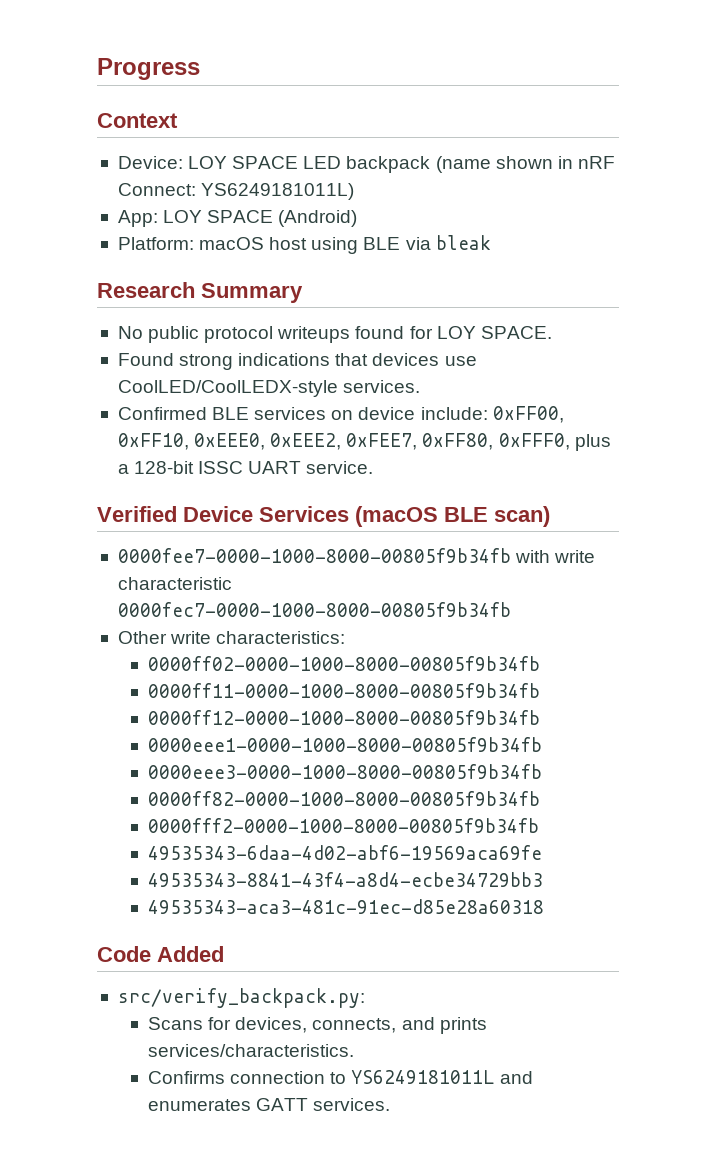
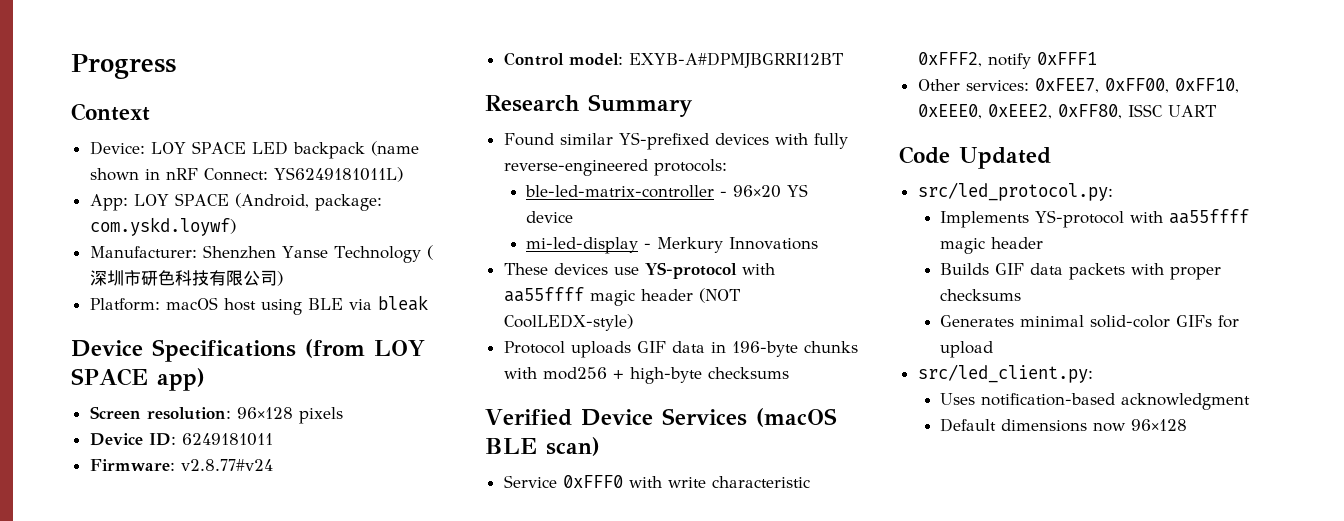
- App: LOY SPACE (Android)
+ App: LOY SPACE (Android, package: com.yskd.loywf)
+ Manufacturer: Shenzhen Yanse Technology (深圳市研色科技有限公司)
+ Device Specifications (from LOY SPACE app)
+ Screen resolution: 96×128 pixels
+ Device ID: 6249181011
+ Firmware: v2.8.77#v24
+ Control model: EXYB-A#DPMJBGRRI12BT
  Research Summary
- No public protocol writeups found for LOY SPACE.
- Found strong indications that devices use CoolLED/CoolLEDX-style services.
- Confirmed BLE services on device include: 0xFF00, 0xFF10, 0xEEE0, 0xEEE2, 0xFEE7, 0xFF80, 0xFFF0, plus a 128-bit ISSC UART service.
+ Found similar YS-prefixed devices with fully reverse-engineered protocols:
+ ble-led-matrix-controller - 96×20 YS device
+ mi-led-display - Merkury Innovations
+ These devices use YS-protocol with aa55ffff magic header (NOT CoolLEDX-style)
+ Protocol uploads GIF data in 196-byte chunks with mod256 + high-byte checksums
- 0000fee7-0000-1000-8000-00805f9b34fb with write characteristic 0000fec7-0000-1000-8000-00805f9b34fb
- Other write characteristics:
- 0000ff02-0000-1000-8000-00805f9b34fb
- 0000ff11-0000-1000-8000-00805f9b34fb
- 0000ff12-0000-1000-8000-00805f9b34fb
- 0000eee1-0000-1000-8000-00805f9b34fb
- 0000eee3-0000-1000-8000-00805f9b34fb
- 0000ff82-0000-1000-8000-00805f9b34fb
- 0000fff2-0000-1000-8000-00805f9b34fb
- 49535343-6daa-4d02-abf6-19569aca69fe
- 49535343-8841-43f4-a8d4-ecbe34729bb3
- 49535343-aca3-481c-91ec-d85e28a60318
- Code Added
- src/verify_backpack.py:
- Scans for devices, connects, and prints services/characteristics.
- Confirms connection to YS6249181011L and enumerates GATT services.
+ Service 0xFFF0 with write characteristic 0xFFF2, notify 0xFFF1
+ Other services: 0xFEE7, 0xFF00, 0xFF10, 0xEEE0, 0xEEE2, 0xFF80, ISSC UART
+ Code Updated
+ src/led_protocol.py:
+ Implements YS-protocol with aa55ffff magic header
+ Builds GIF data packets with proper checksums
+ Generates minimal solid-color GIFs for upload
+ src/led_client.py:
+ Uses notification-based acknowledgment
+ Default dimensions now 96×128

